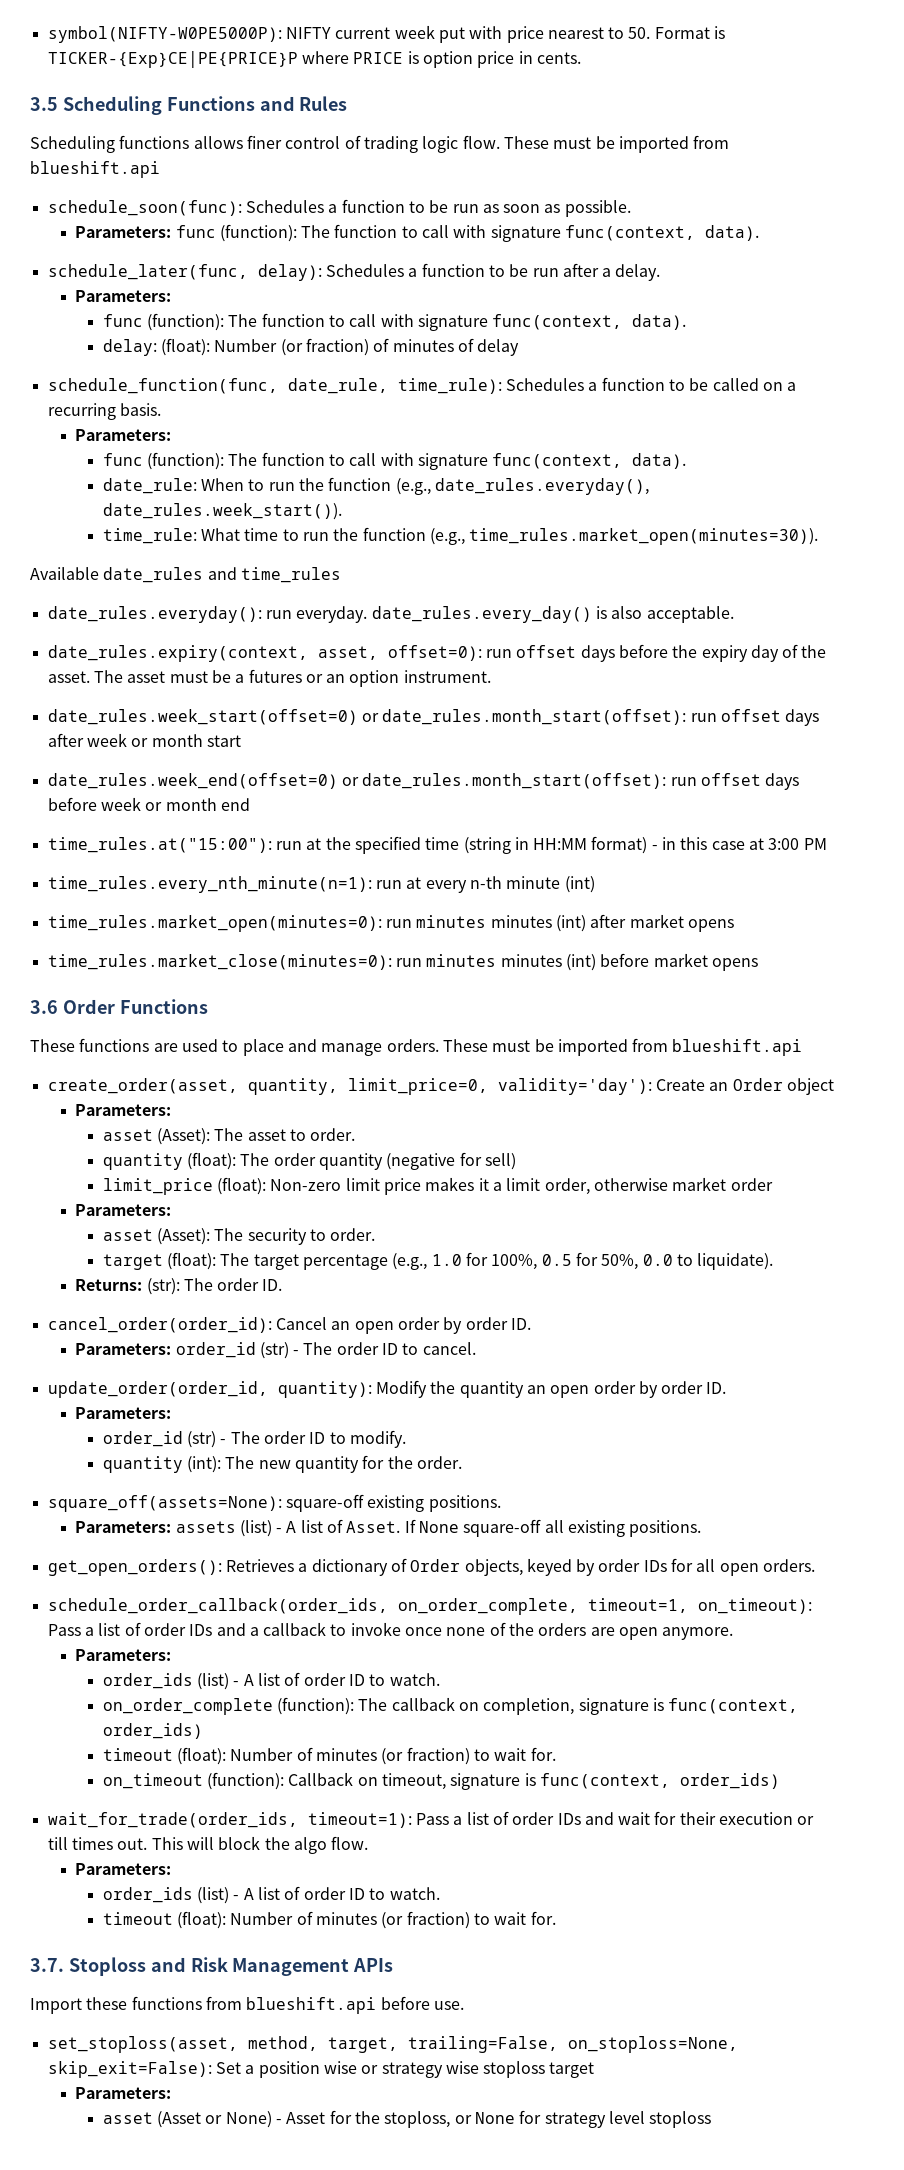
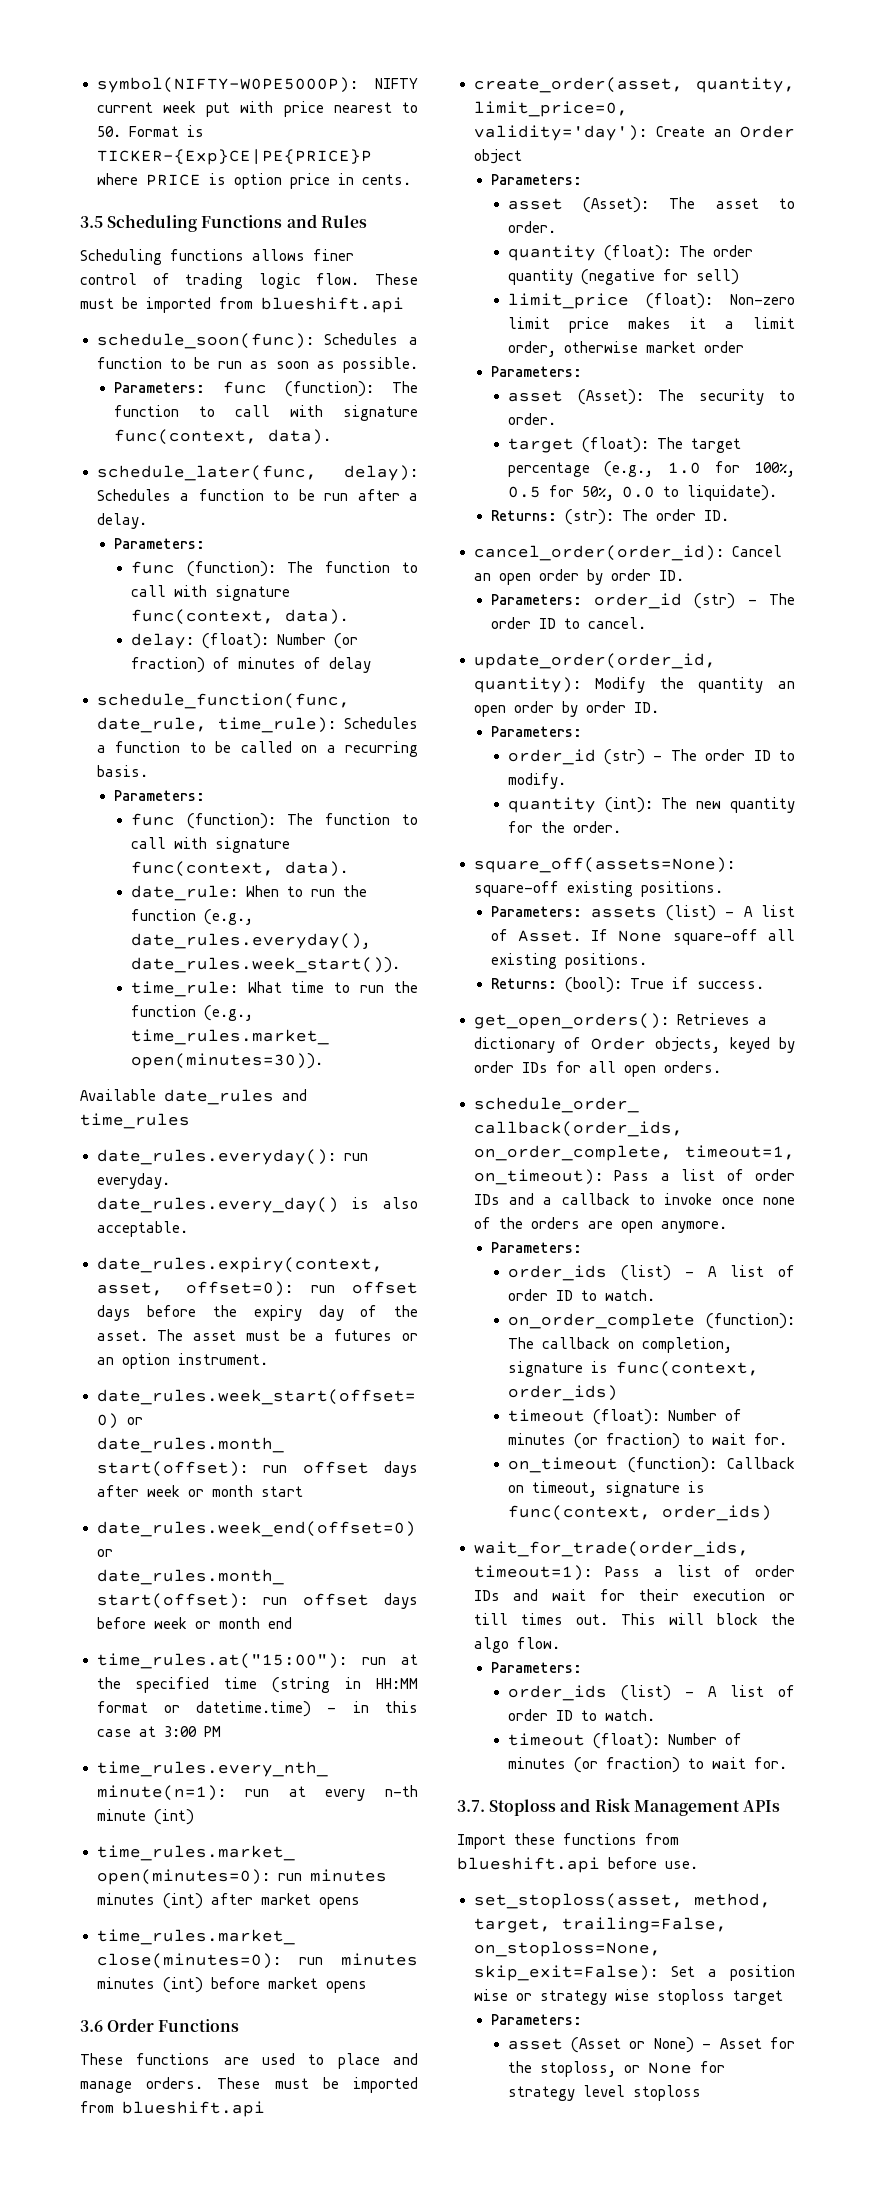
- time_rules.at("15:00"): run at the specified time (string in HH:MM format) - in this case at 3:00 PM
+ time_rules.at("15:00"): run at the specified time (string in HH:MM format or datetime.time) - in this case at 3:00 PM
+ Returns: (bool): True if success.

